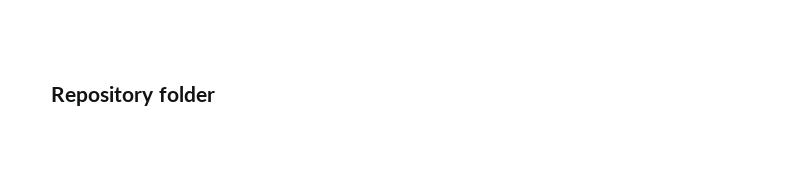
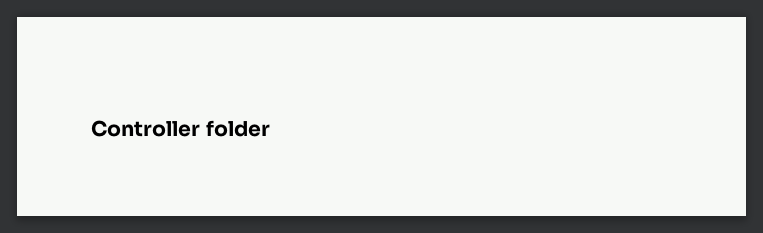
- Repository folder
+ Controller folder

